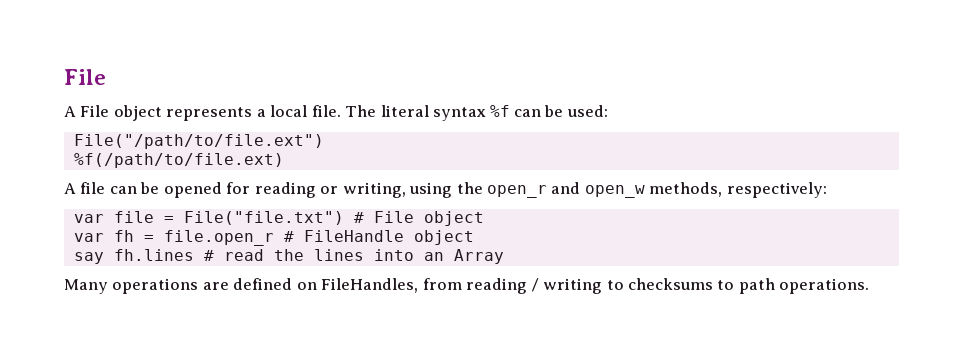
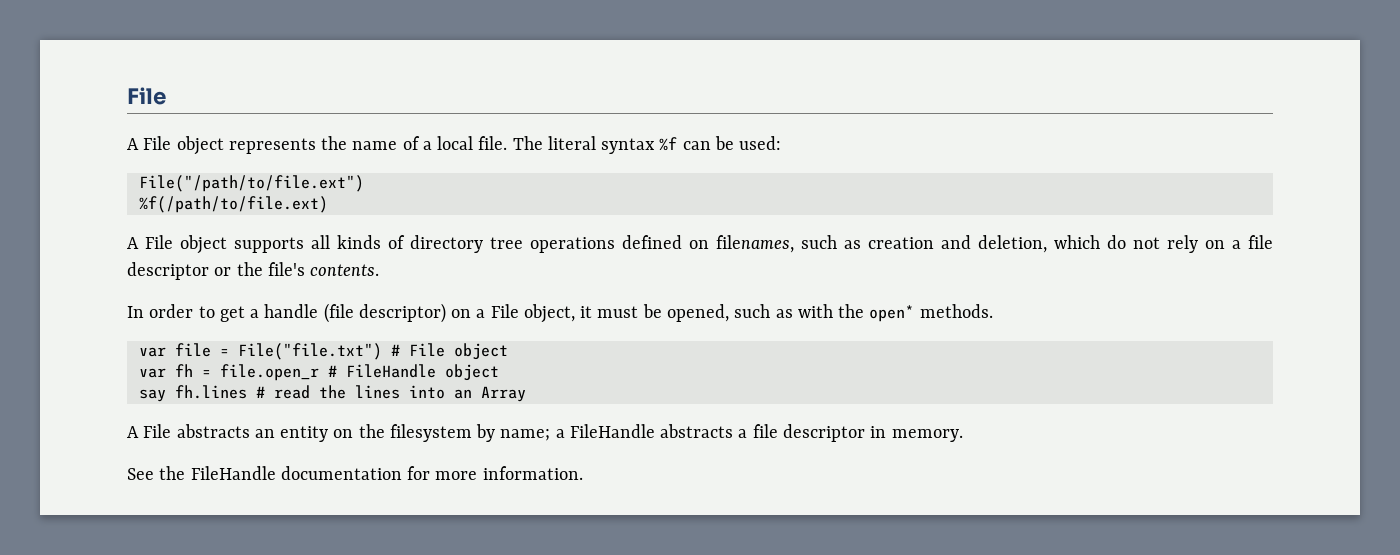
- A File object represents a local file.
+ A File object represents the name of a local file.
- A file can be opened for reading or writing, using the open_r and open_w methods, respectively:
+ A File object supports all kinds of directory tree operations defined on filenames, such as creation and deletion, which do not rely on a file descriptor or the file's contents.
+ In order to get a handle (file descriptor) on a File object, it must be opened, such as with the open* methods.
- Many operations are defined on FileHandles, from reading / writing to checksums to path operations.
+ A File abstracts an entity on the filesystem by name; a FileHandle abstracts a file descriptor in memory.
+ See the FileHandle documentation for more information.

